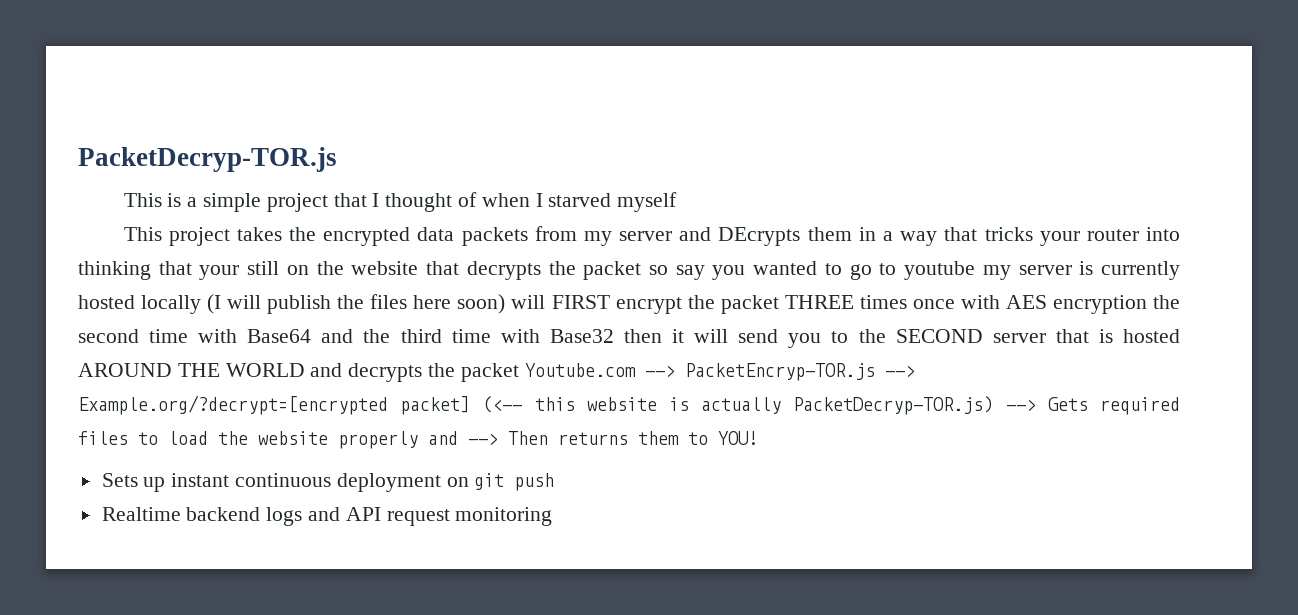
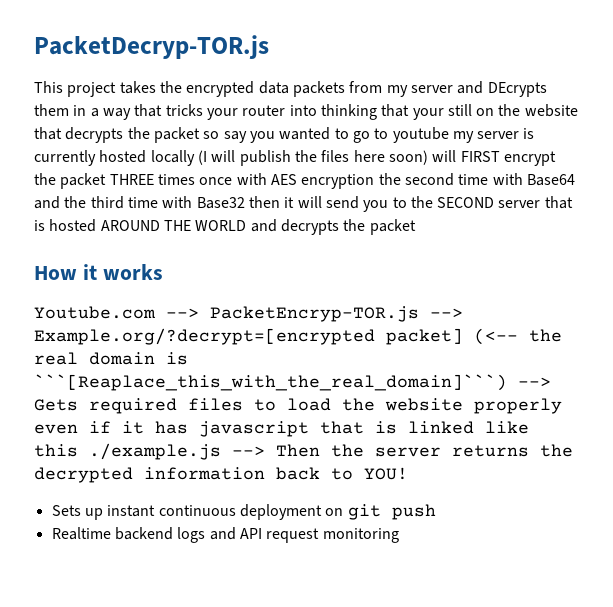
- This is a simple project that I thought of when I starved myself
- This project takes the encrypted data packets from my server and DEcrypts them in a way that tricks your router into thinking that your still on the website that decrypts the packet so say you wanted to go to youtube my server is currently hosted locally (I will publish the files here soon) will FIRST encrypt the packet THREE times once with AES encryption the second time with Base64 and the third time with Base32 then it will send you to the SECOND server that is hosted AROUND THE WORLD and decrypts the packet Youtube.com --> PacketEncryp-TOR.js --> Example.org/?decrypt=[encrypted packet] (<-- this website is actually PacketDecryp-TOR.js) --> Gets required files to load the website properly and --> Then returns them to YOU!
+ This project takes the encrypted data packets from my server and DEcrypts them in a way that tricks your router into thinking that your still on the website that decrypts the packet so say you wanted to go to youtube my server is currently hosted locally (I will publish the files here soon) will FIRST encrypt the packet THREE times once with AES encryption the second time with Base64 and the third time with Base32 then it will send you to the SECOND server that is hosted AROUND THE WORLD and decrypts the packet
+ How it works
+ Youtube.com --> PacketEncryp-TOR.js --> Example.org/?decrypt=[encrypted packet] (<-- the real domain is ```[Reaplace_this_with_the_real_domain]```) --> Gets required files to load the website properly even if it has javascript that is linked like this ./example.js --> Then the server returns the decrypted information back to YOU!

